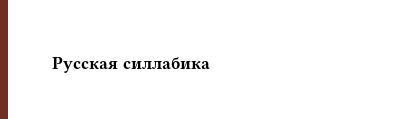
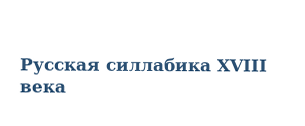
- Русская силлабика
+ Русская силлабика XVIII века

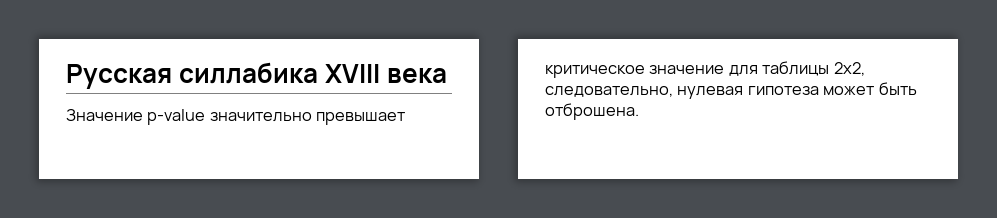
+ Значение p-value значительно превышает критическое значение для таблицы 2х2, следовательно, нулевая гипотеза может быть отброшена.

